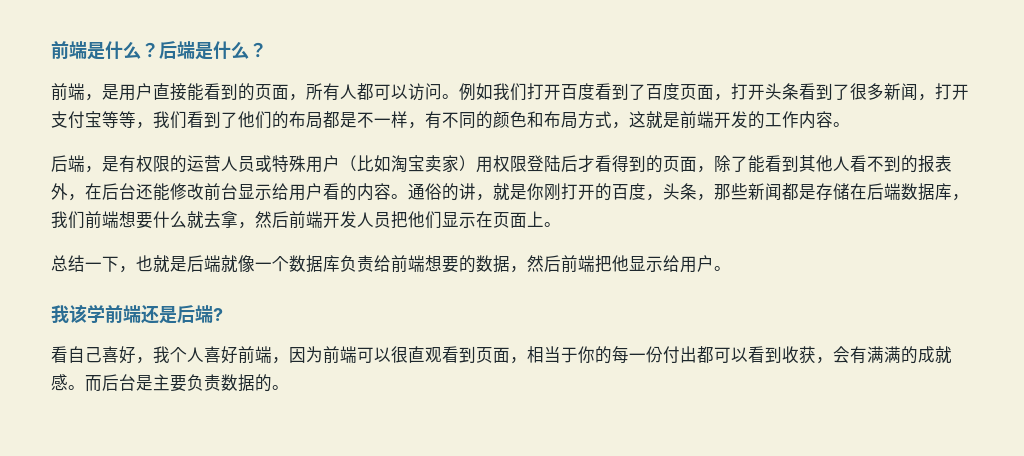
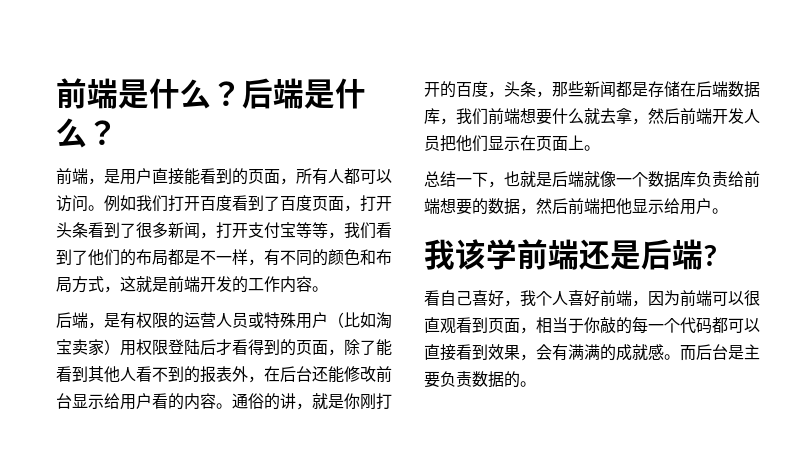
- 看自己喜好，我个人喜好前端，因为前端可以很直观看到页面，相当于你的每一份付出都可以看到收获，会有满满的成就感。
+ 看自己喜好，我个人喜好前端，因为前端可以很直观看到页面，相当于你敲的每一个代码都可以直接看到效果，会有满满的成就感。

